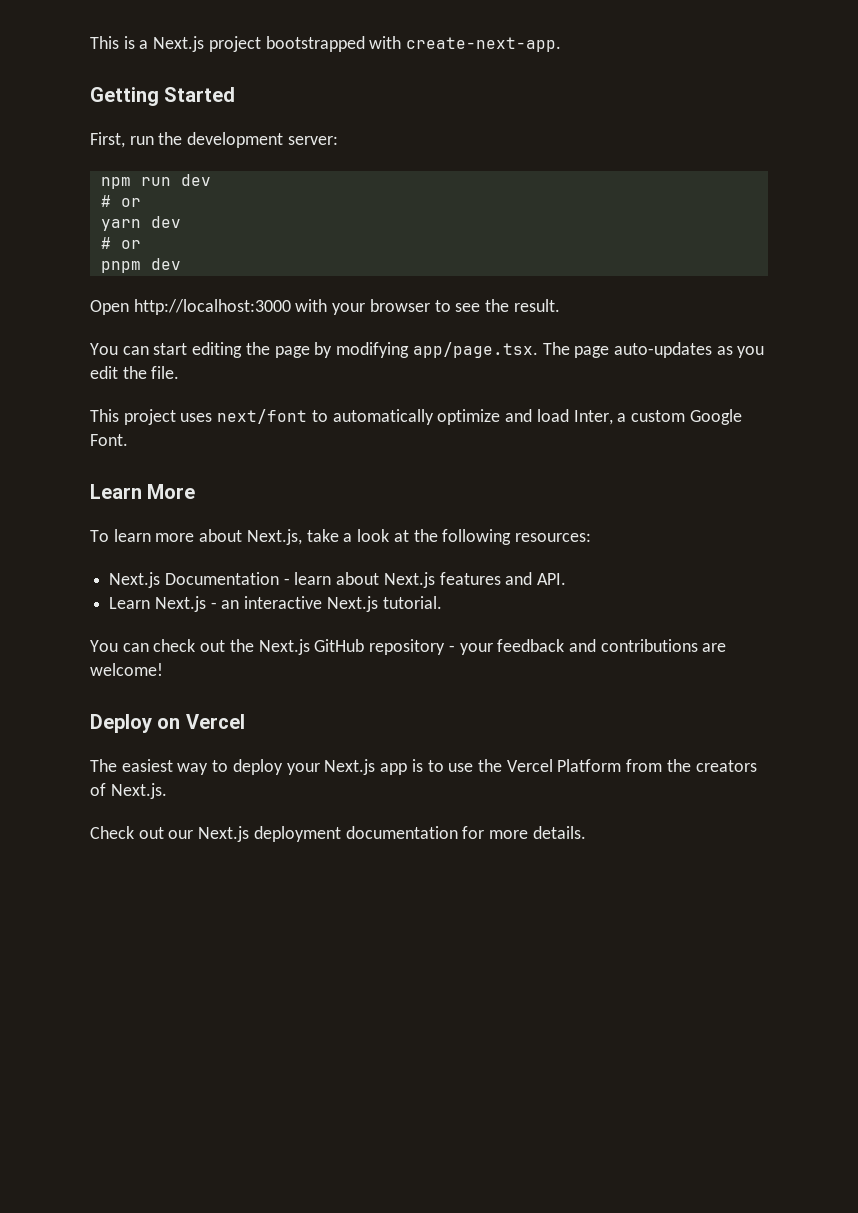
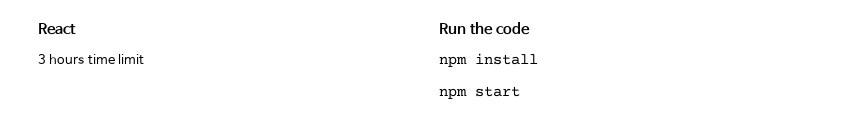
- This is a Next.js project bootstrapped with create-next-app.
- Getting Started
- First, run the development server:
- npm run dev
- # or
- yarn dev
- # or
- pnpm dev
- Open http://localhost:3000 with your browser to see the result.
- You can start editing the page by modifying app/page.tsx. The page auto-updates as you edit the file.
- This project uses next/font to automatically optimize and load Inter, a custom Google Font.
- Learn More
- To learn more about Next.js, take a look at the following resources:
- Next.js Documentation - learn about Next.js features and API.
- Learn Next.js - an interactive Next.js tutorial.
- You can check out the Next.js GitHub repository - your feedback and contributions are welcome!
- Deploy on Vercel
- The easiest way to deploy your Next.js app is to use the Vercel Platform from the creators of Next.js.
- Check out our Next.js deployment documentation for more details.
+ React
+ 3 hours time limit
+ Run the code
+ npm install
+ npm start

